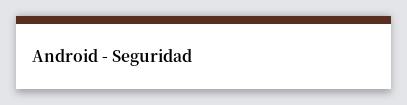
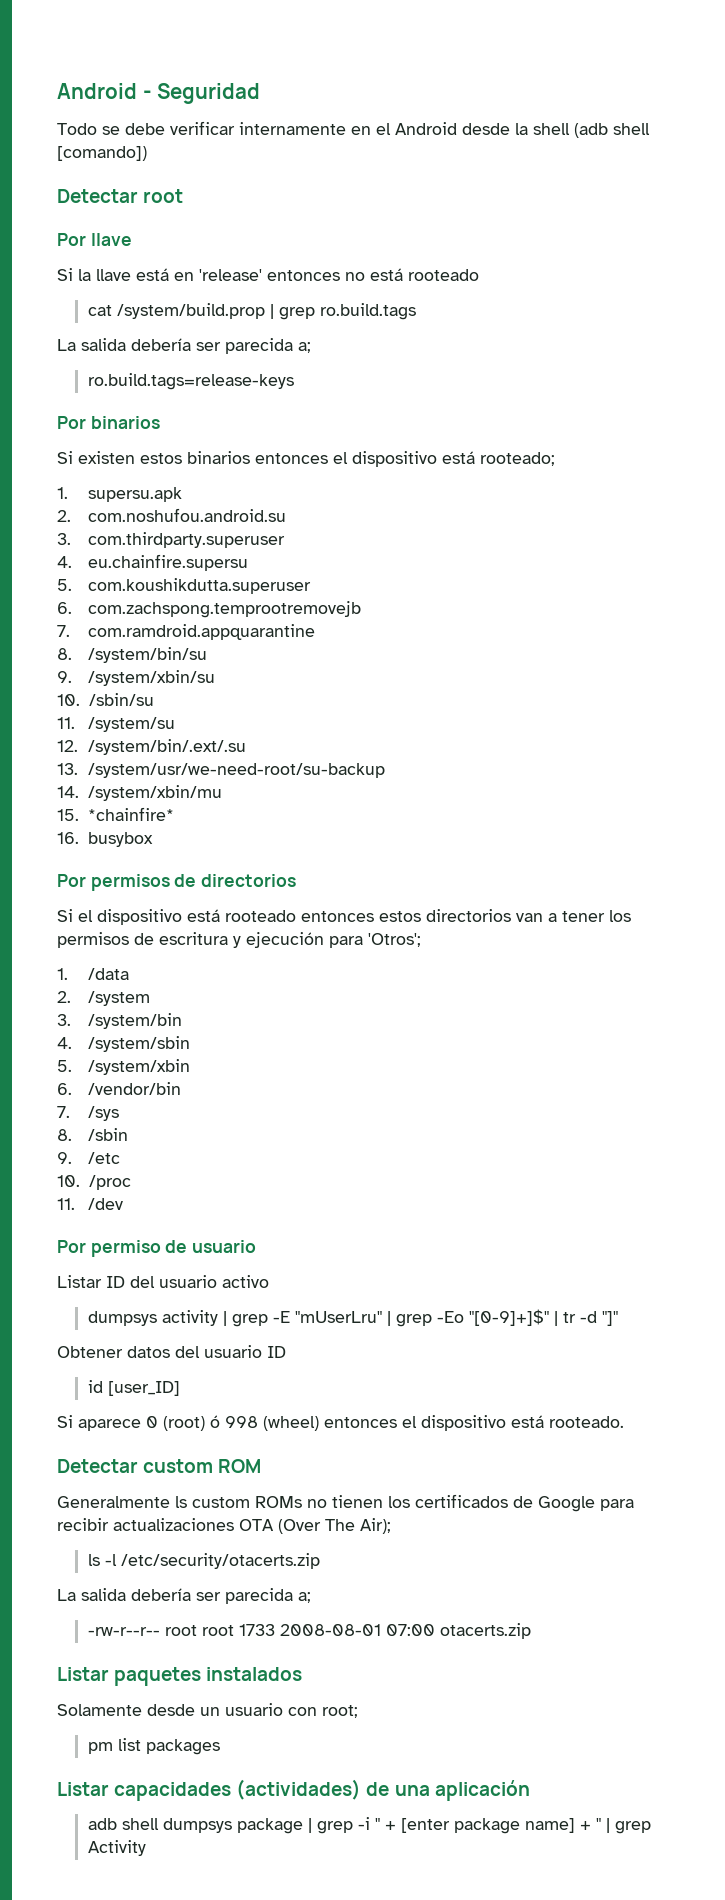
+ Todo se debe verificar internamente en el Android desde la shell (adb shell [comando])
+ Detectar root
+ Por llave
+ Si la llave está en 'release' entonces no está rooteado
+ cat /system/build.prop | grep ro.build.tags
+ La salida debería ser parecida a;
+ ro.build.tags=release-keys
+ Por binarios
+ Si existen estos binarios entonces el dispositivo está rooteado;
+ 1. supersu.apk
+ 2. com.noshufou.android.su
+ 3. com.thirdparty.superuser
+ 4. eu.chainfire.supersu
+ 5. com.koushikdutta.superuser
+ 6. com.zachspong.temprootremovejb
+ 7. com.ramdroid.appquarantine
+ 8. /system/bin/su
+ 9. /system/xbin/su
+ 10. /sbin/su
+ 11. /system/su
+ 12. /system/bin/.ext/.su
+ 13. /system/usr/we-need-root/su-backup
+ 14. /system/xbin/mu
+ 15. *chainfire*
+ 16. busybox
+ Por permisos de directorios
+ Si el dispositivo está rooteado entonces estos directorios van a tener los permisos de escritura y ejecución para 'Otros';
+ 1. /data
+ 2. /system
+ 3. /system/bin
+ 4. /system/sbin
+ 5. /system/xbin
+ 6. /vendor/bin
+ 7. /sys
+ 8. /sbin
+ 9. /etc
+ 10. /proc
+ 11. /dev
+ Por permiso de usuario
+ Listar ID del usuario activo
+ dumpsys activity | grep -E "mUserLru" | grep -Eo "[0-9]+]$" | tr -d "]"
+ Obtener datos del usuario ID
+ id [user_ID]
+ Si aparece 0 (root) ó 998 (wheel) entonces el dispositivo está rooteado.
+ Detectar custom ROM
+ Generalmente ls custom ROMs no tienen los certificados de Google para recibir actualizaciones OTA (Over The Air);
+ ls -l /etc/security/otacerts.zip
+ La salida debería ser parecida a;
+ -rw-r--r-- root root 1733 2008-08-01 07:00 otacerts.zip
+ Listar paquetes instalados
+ Solamente desde un usuario con root;
+ pm list packages
+ Listar capacidades (actividades) de una aplicación
+ adb shell dumpsys package | grep -i " + [enter package name] + " | grep Activity

